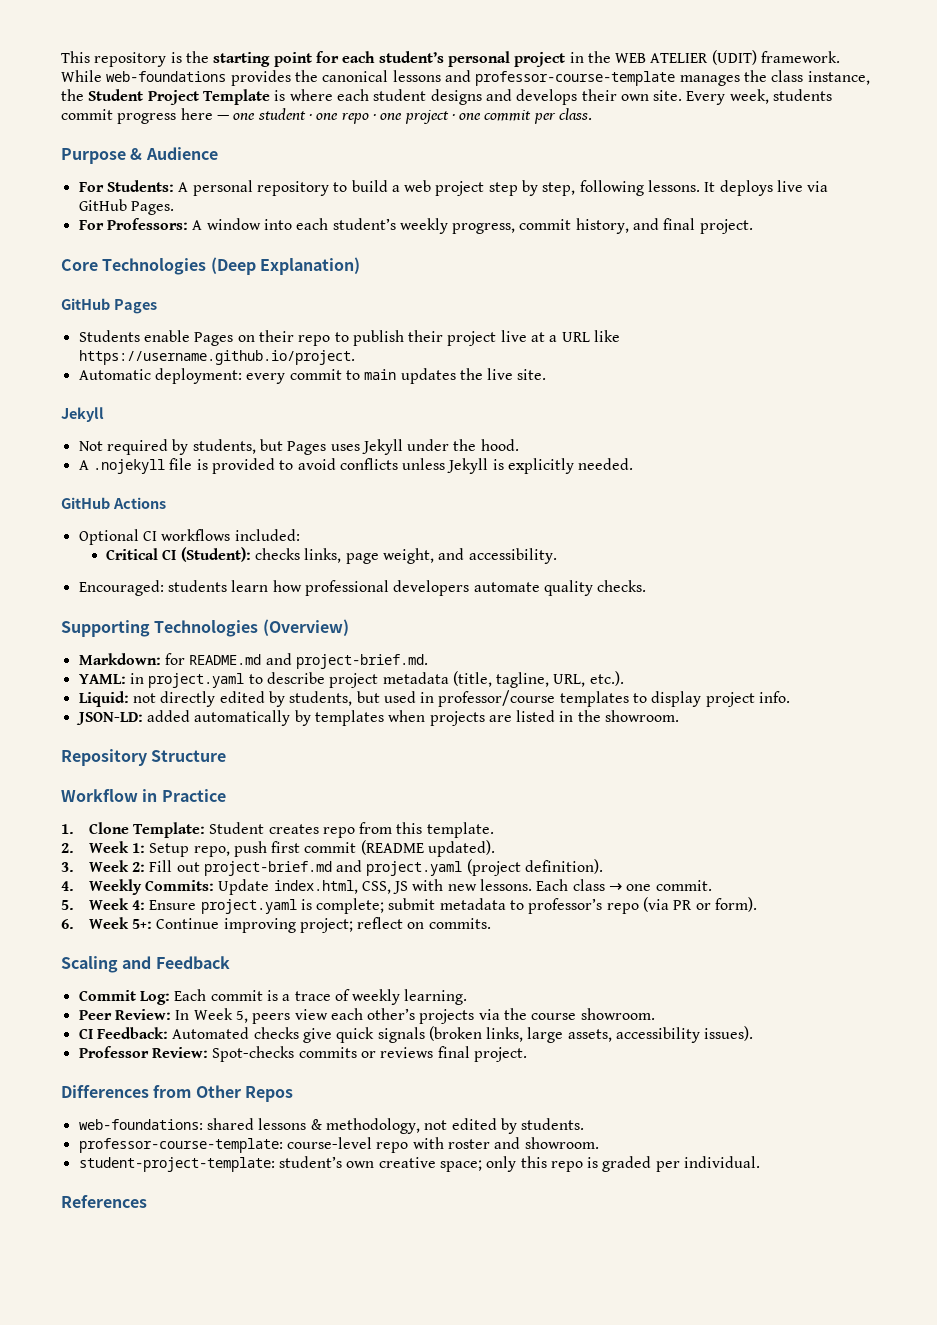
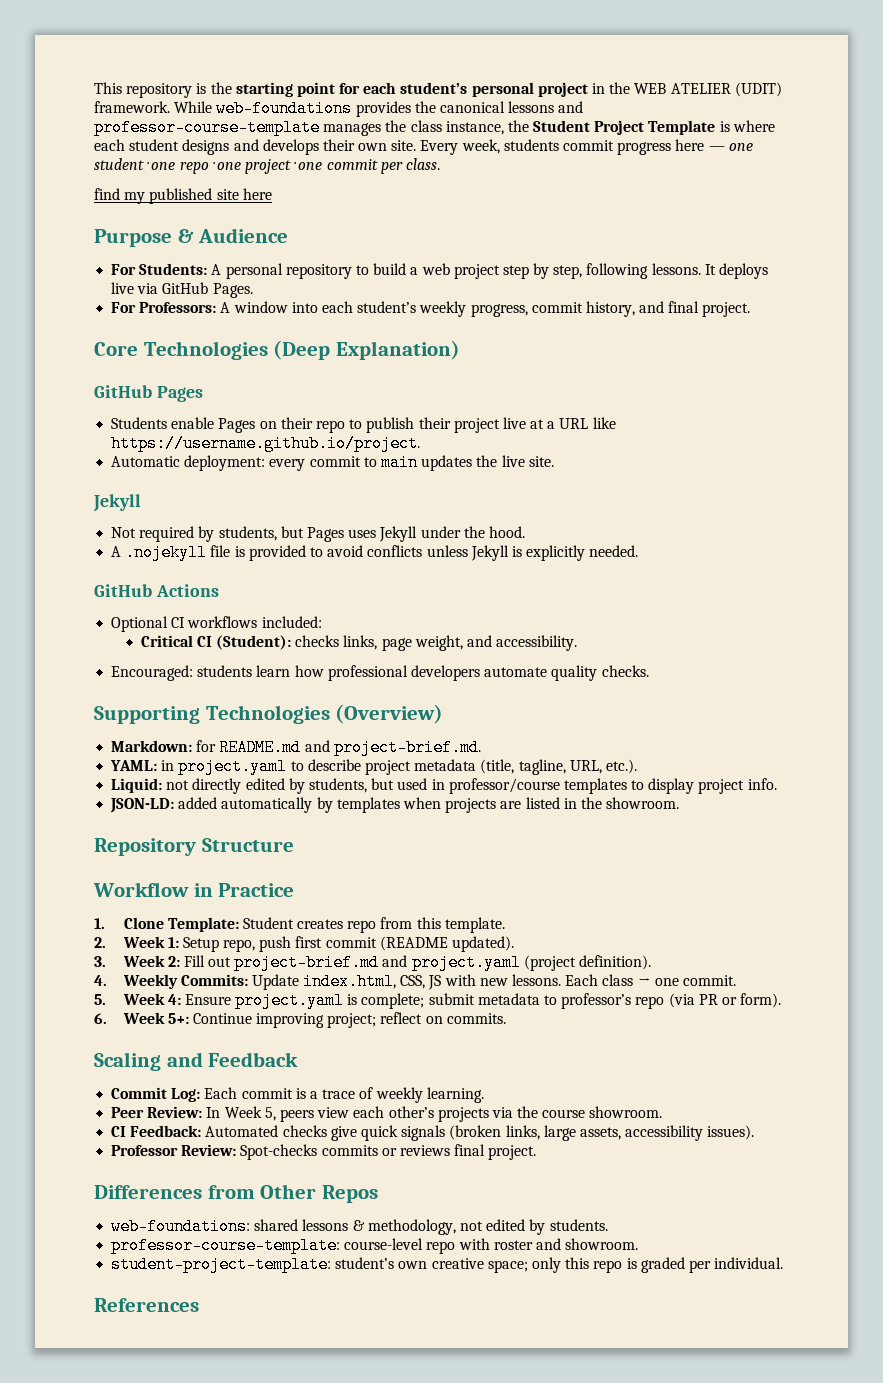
+ find my published site here

